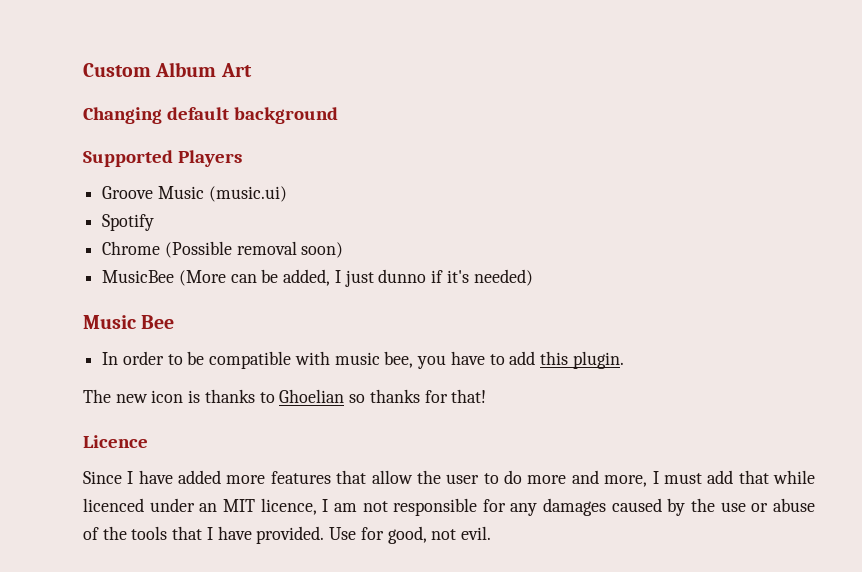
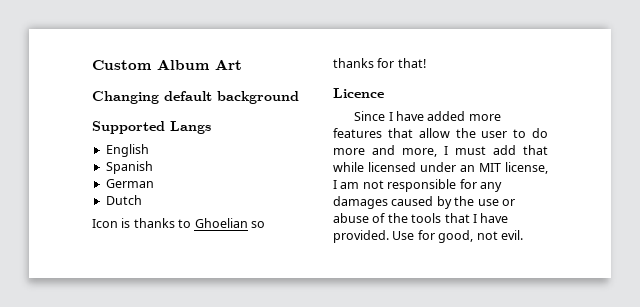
- Supported Players
- Groove Music (music.ui)
- Spotify
- Chrome (Possible removal soon)
- MusicBee (More can be added, I just dunno if it's needed)
- Music Bee
- In order to be compatible with music bee, you have to add this plugin.
- The new icon is thanks to Ghoelian so thanks for that!
+ Supported Langs
+ English
+ Spanish
+ German
+ Dutch
+ Icon is thanks to Ghoelian so thanks for that!
- Since I have added more features that allow the user to do more and more, I must add that while licenced under an MIT licence, I am not responsible for any damages caused by the use or abuse of the tools that I have provided.
+ Since I have added more features that allow the user to do more and more, I must add that while licensed under an MIT license, I am not responsible for any damages caused by the use or abuse of the tools that I have provided.

